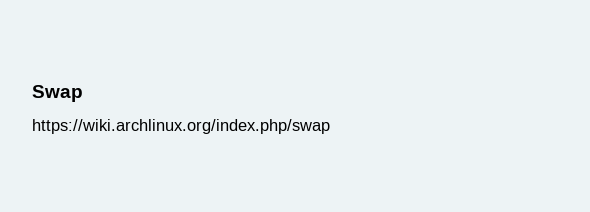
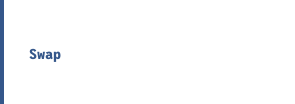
- https://wiki.archlinux.org/index.php/swap

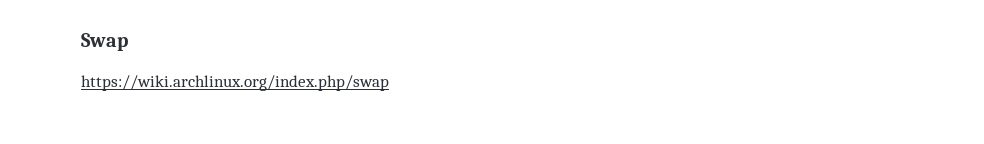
+ https://wiki.archlinux.org/index.php/swap

